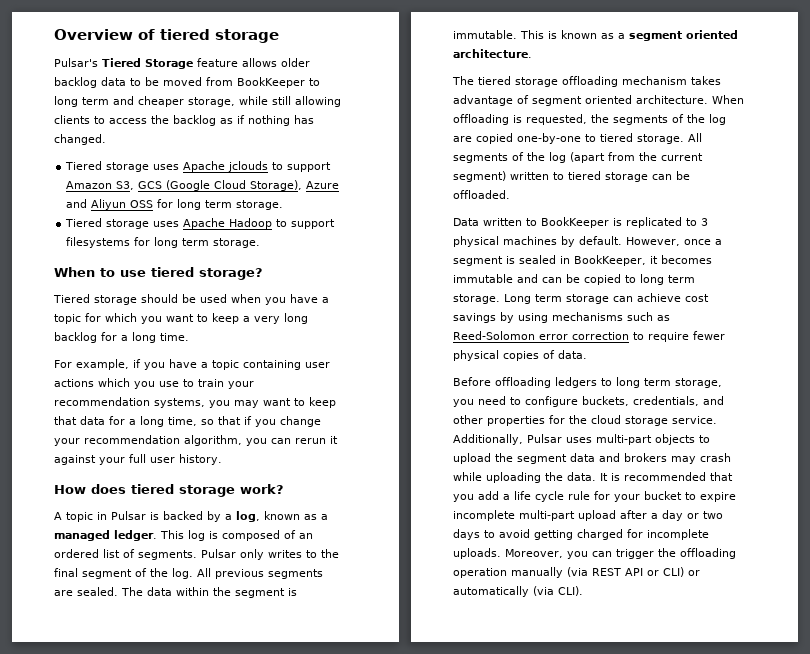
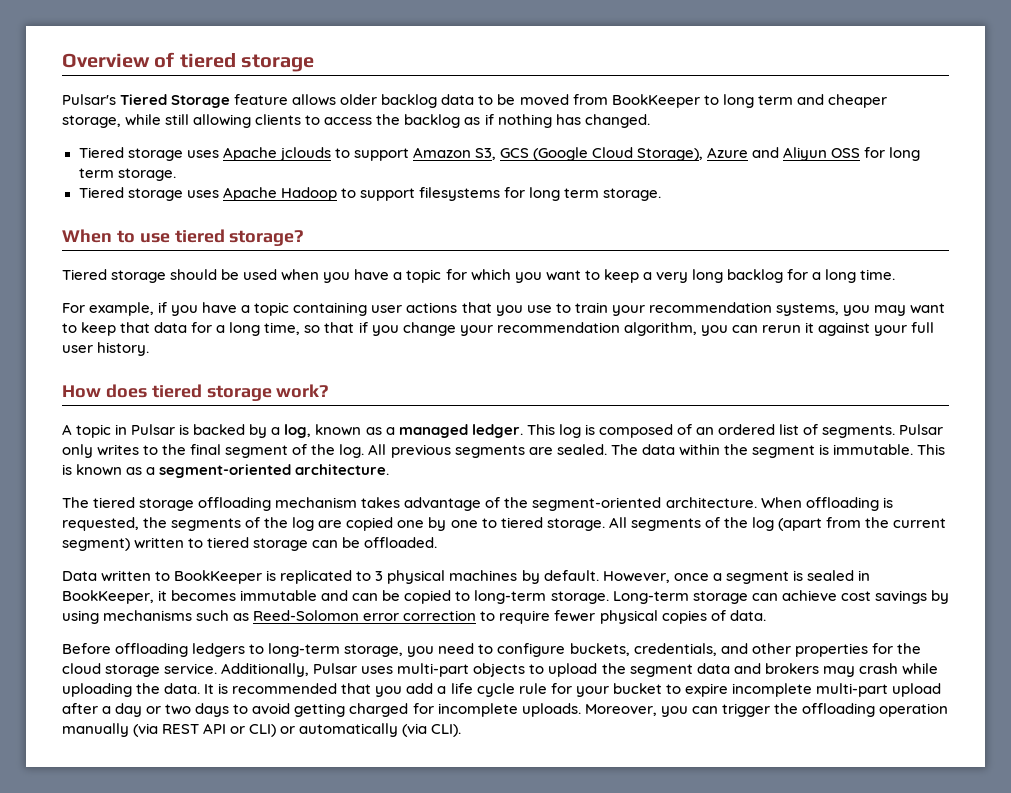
- For example, if you have a topic containing user actions which you use to train your recommendation systems, you may want to keep that data for a long time, so that if you change your recommendation algorithm, you can rerun it against your full user history.
+ For example, if you have a topic containing user actions that you use to train your recommendation systems, you may want to keep that data for a long time, so that if you change your recommendation algorithm, you can rerun it against your full user history.
- This is known as a segment oriented architecture.
+ This is known as a segment-oriented architecture.
- The tiered storage offloading mechanism takes advantage of segment oriented architecture.
+ The tiered storage offloading mechanism takes advantage of the segment-oriented architecture.
- When offloading is requested, the segments of the log are copied one-by-one to tiered storage.
+ When offloading is requested, the segments of the log are copied one by one to tiered storage.
- However, once a segment is sealed in BookKeeper, it becomes immutable and can be copied to long term storage. Long term storage can achieve cost savings by using mechanisms such as Reed-Solomon error correction to require fewer physical copies of data.
+ However, once a segment is sealed in BookKeeper, it becomes immutable and can be copied to long-term storage. Long-term storage can achieve cost savings by using mechanisms such as Reed-Solomon error correction to require fewer physical copies of data.
- Before offloading ledgers to long term storage, you need to configure buckets, credentials, and other properties for the cloud storage service.
+ Before offloading ledgers to long-term storage, you need to configure buckets, credentials, and other properties for the cloud storage service.

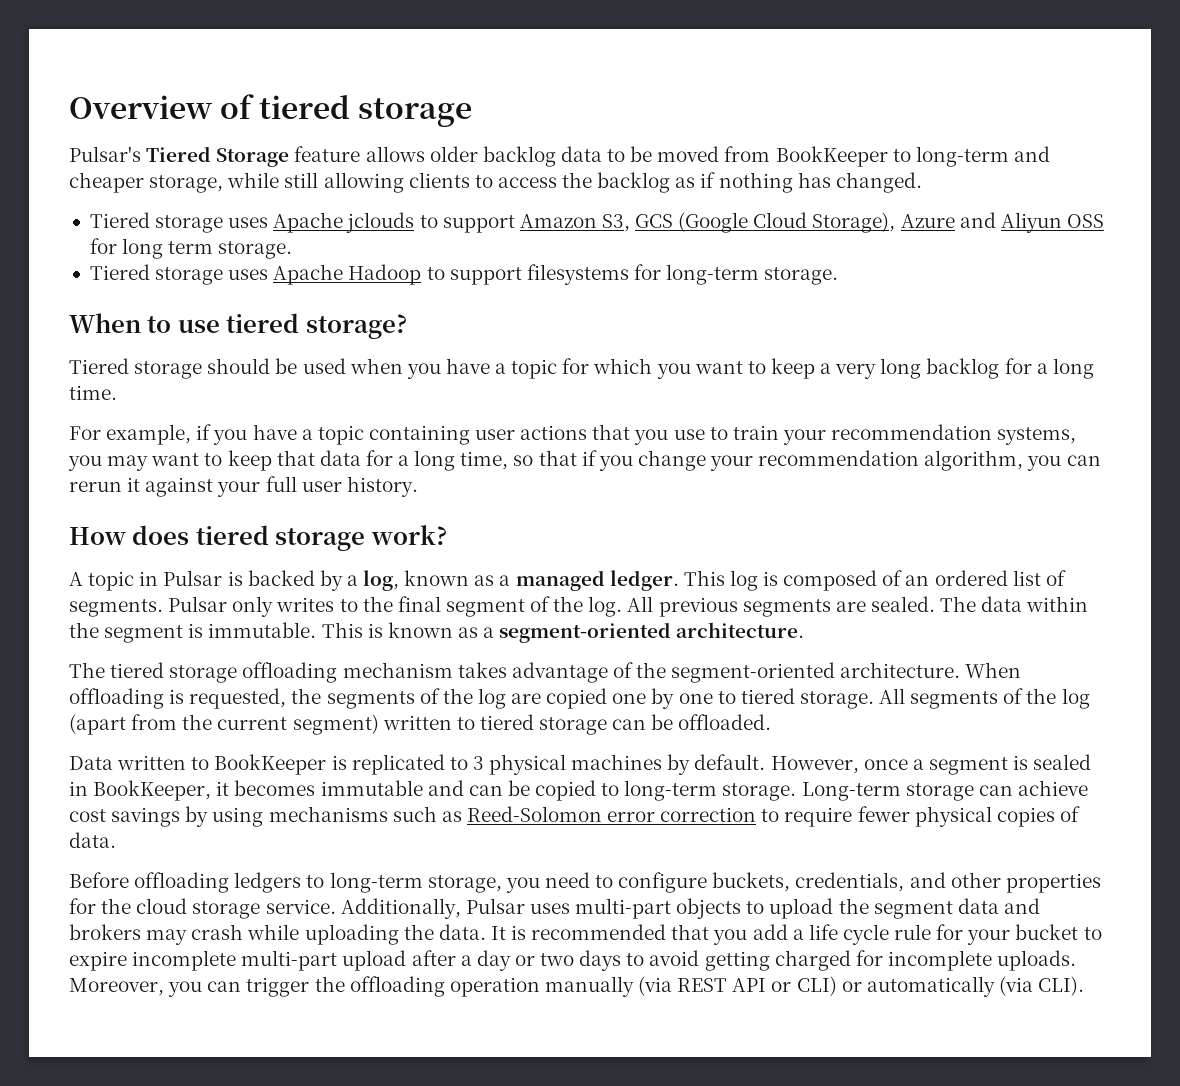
- Pulsar's Tiered Storage feature allows older backlog data to be moved from BookKeeper to long term and cheaper storage, while still allowing clients to access the backlog as if nothing has changed.
+ Pulsar's Tiered Storage feature allows older backlog data to be moved from BookKeeper to long-term and cheaper storage, while still allowing clients to access the backlog as if nothing has changed.
- Tiered storage uses Apache Hadoop to support filesystems for long term storage.
+ Tiered storage uses Apache Hadoop to support filesystems for long-term storage.

